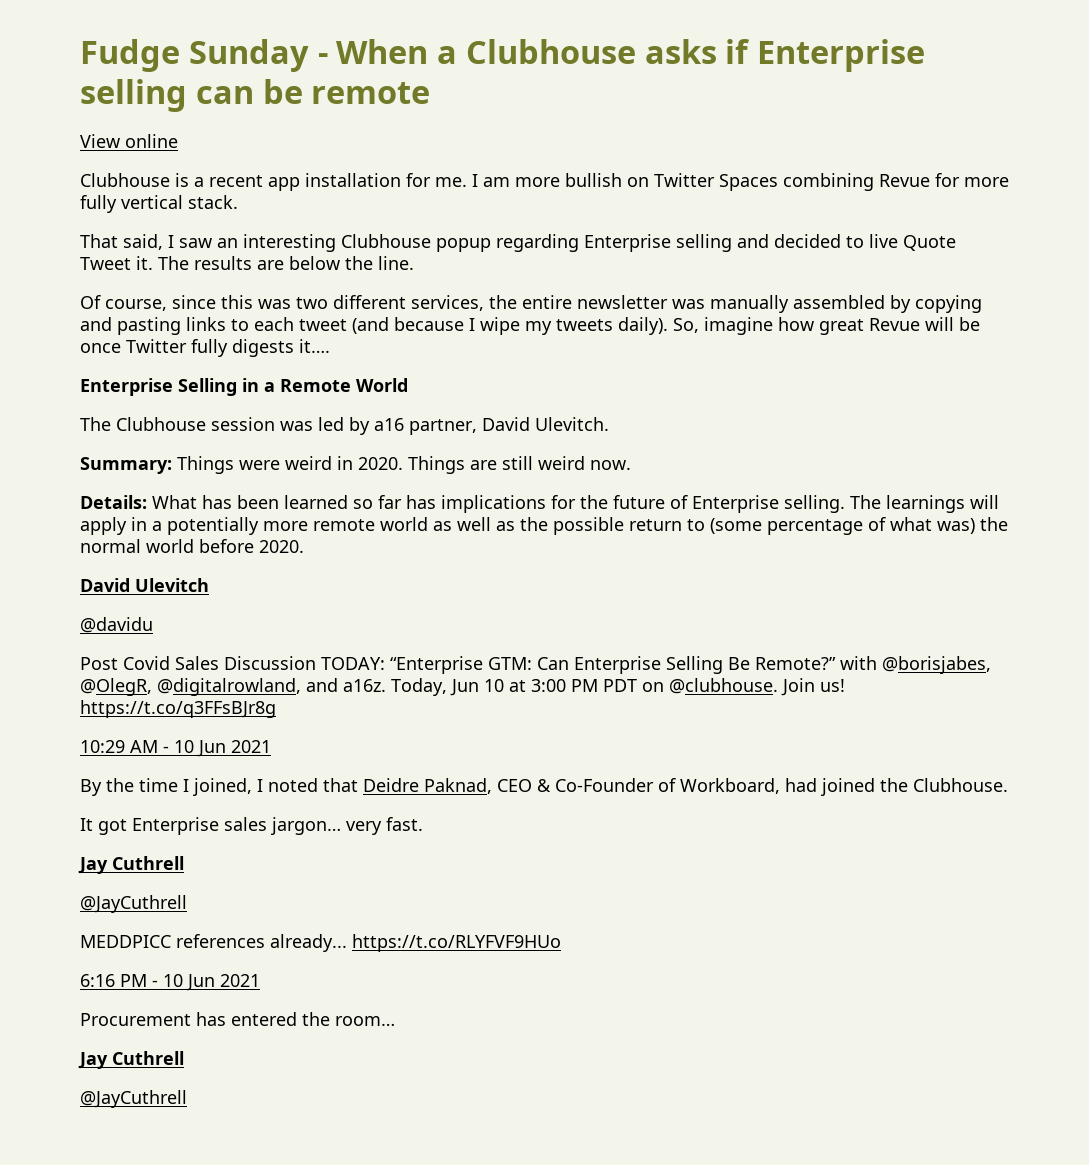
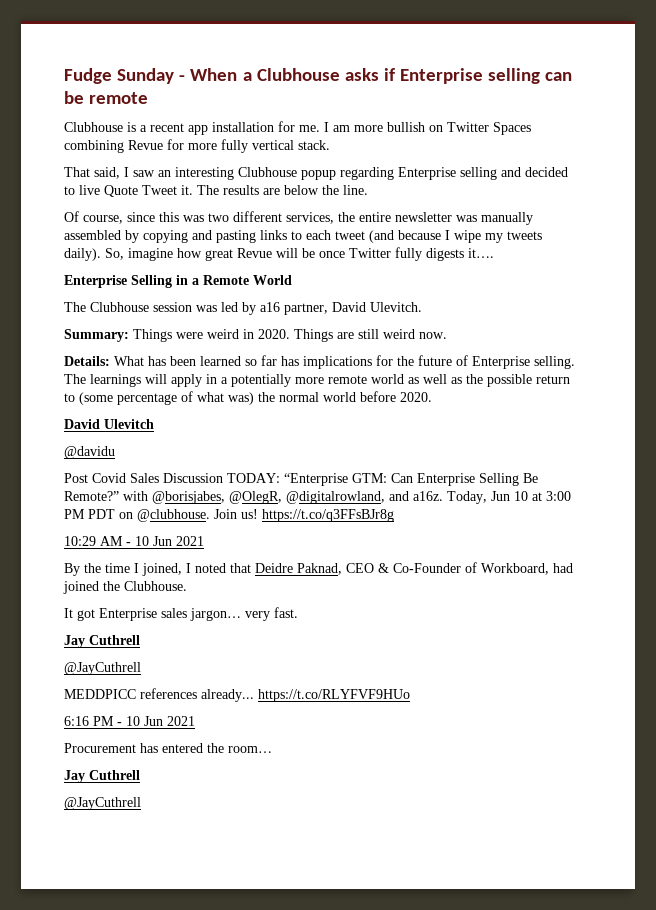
- View online

